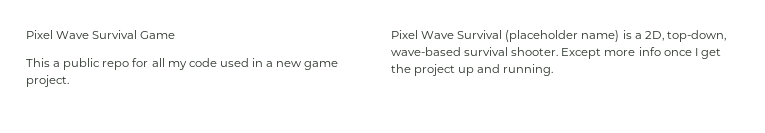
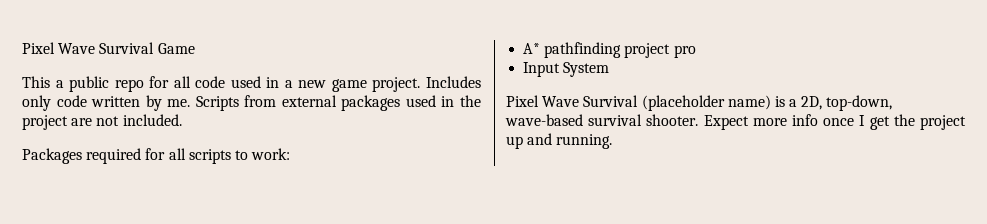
- This a public repo for all my code used in a new game project.
+ This a public repo for all code used in a new game project. Includes only code written by me. Scripts from external packages used in the project are not included.
+ Packages required for all scripts to work:
+ A* pathfinding project pro
+ Input System
- Except more info once I get the project up and running.
+ Expect more info once I get the project up and running.

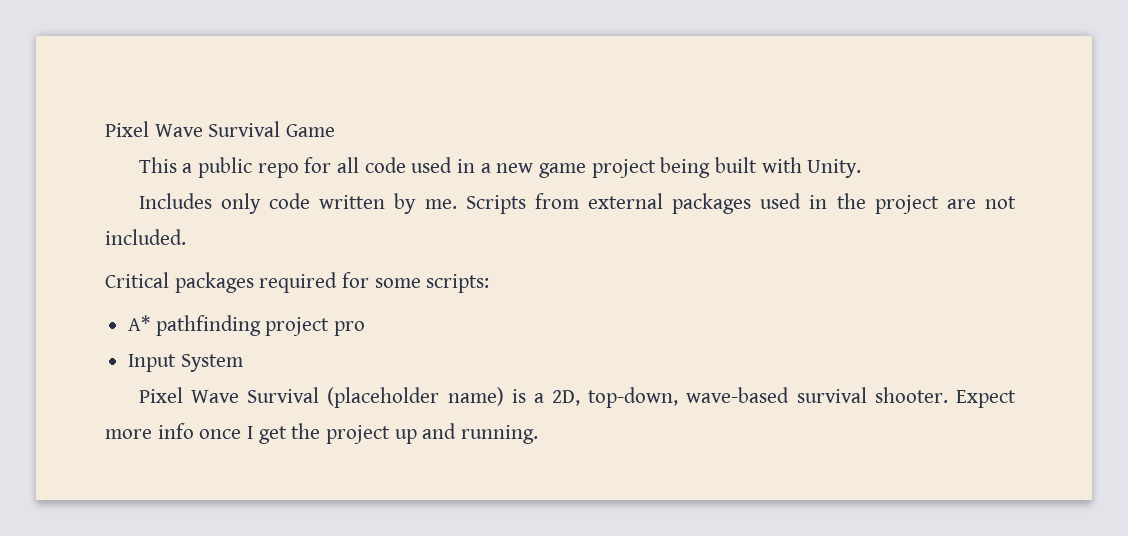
- This a public repo for all code used in a new game project. Includes only code written by me.
+ This a public repo for all code used in a new game project being built with Unity.
+ Includes only code written by me.
- Packages required for all scripts to work:
+ Critical packages required for some scripts:

